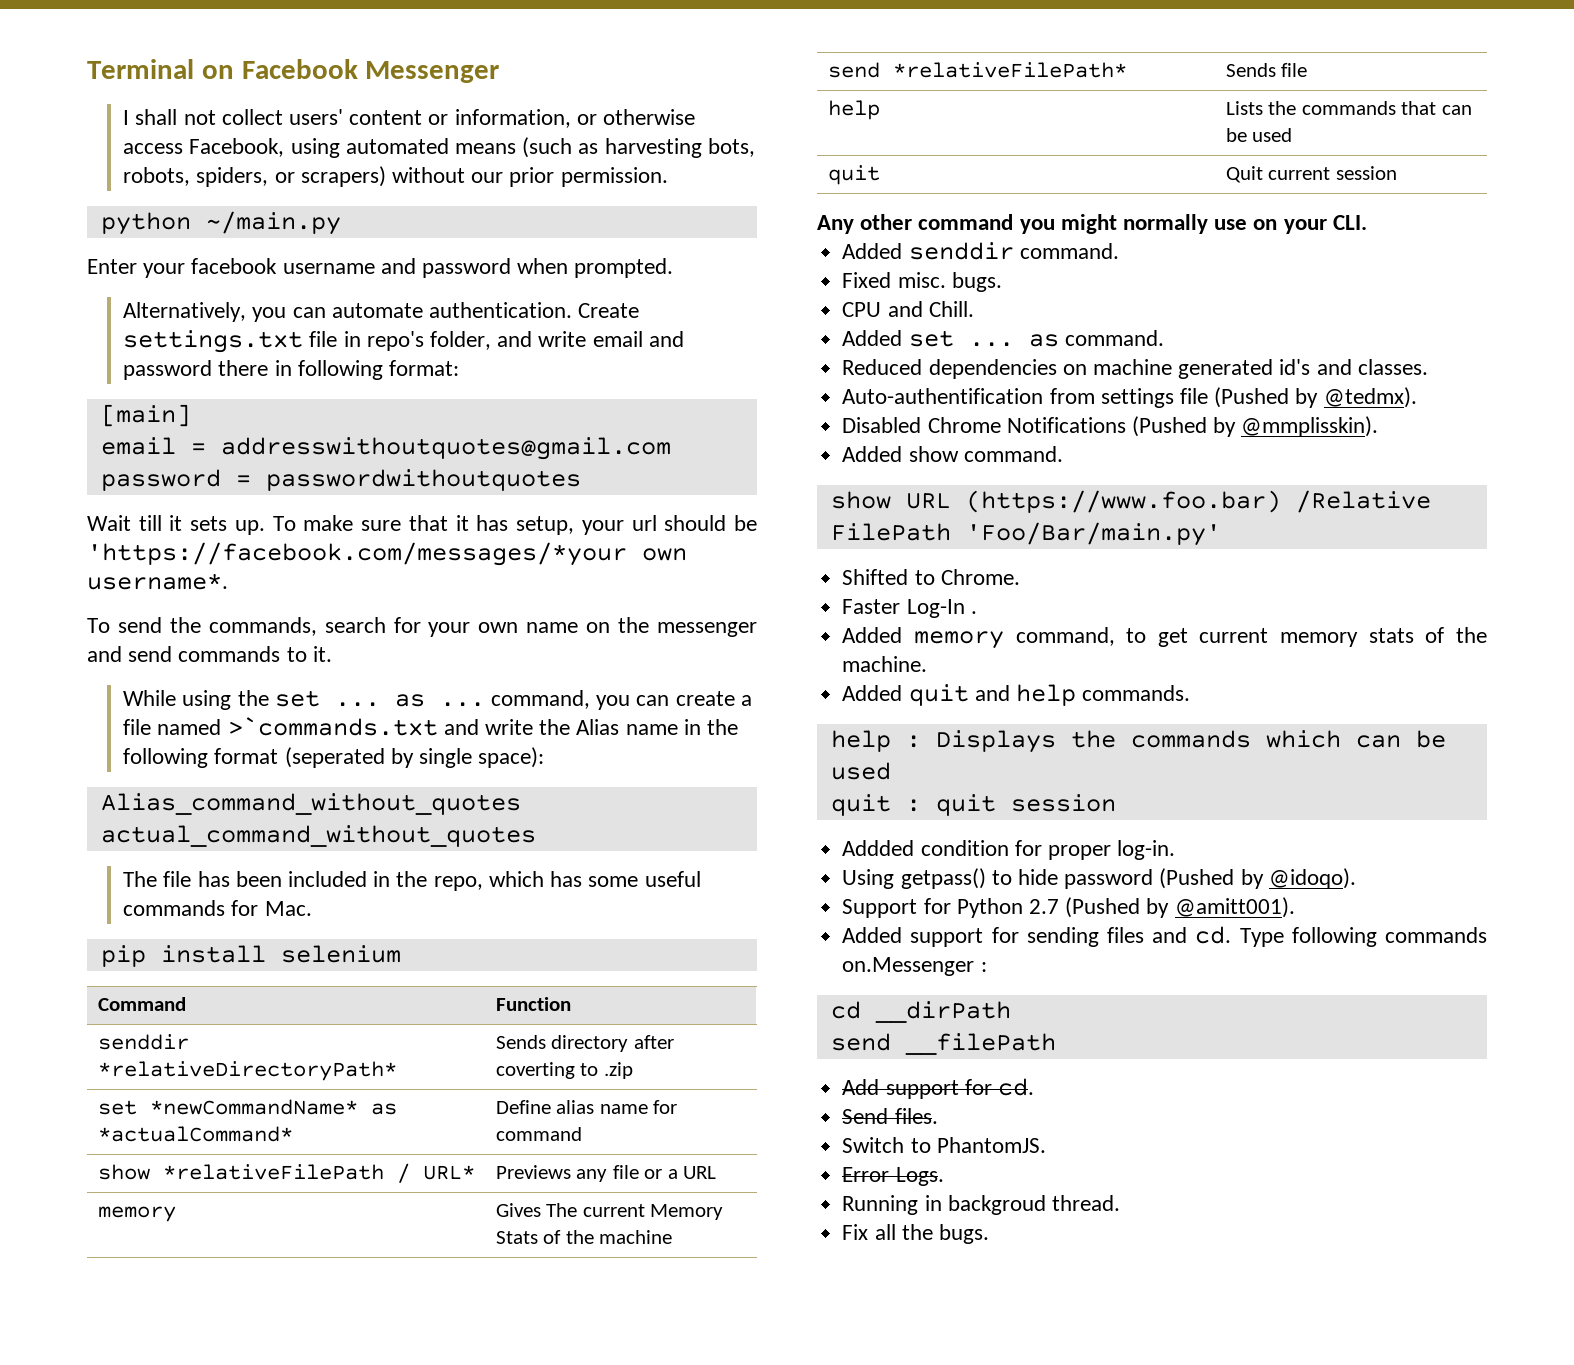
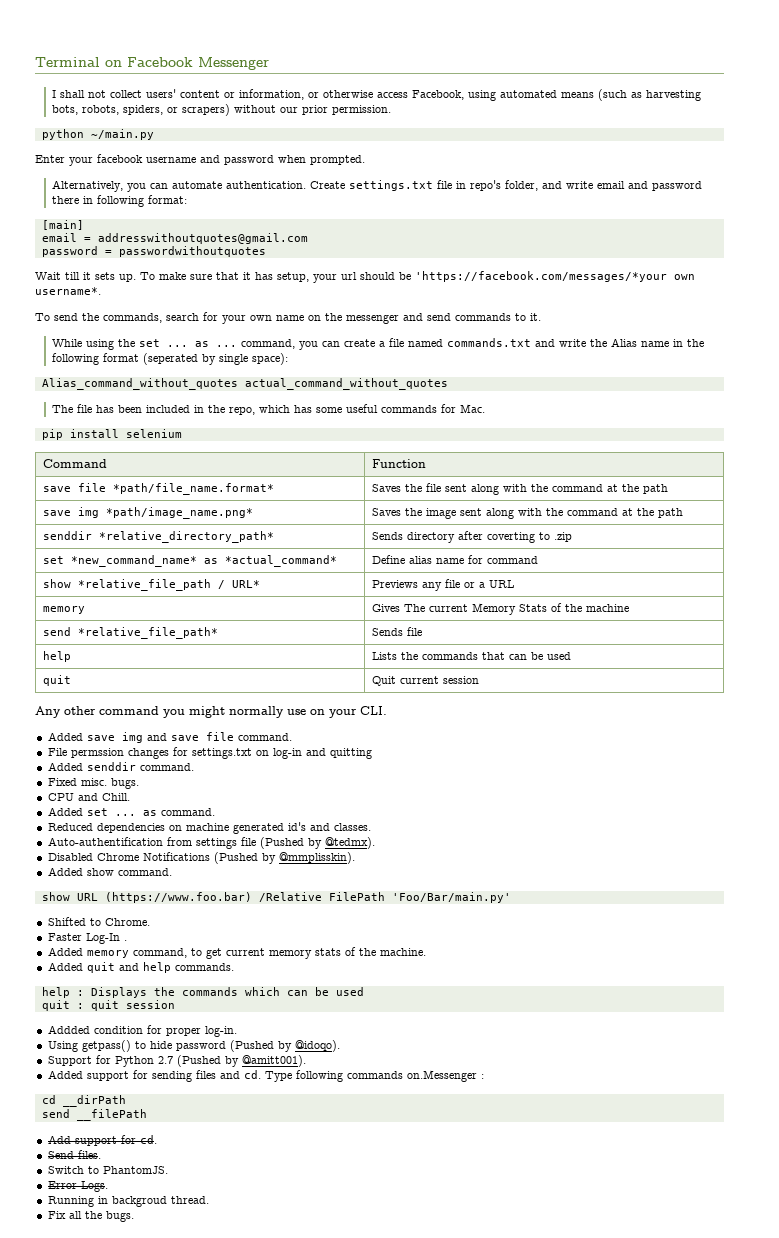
- While using the set ... as ... command, you can create a file named >`commands.txt and write the Alias name in the following format (seperated by single space):
+ While using the set ... as ... command, you can create a file named commands.txt and write the Alias name in the following format (seperated by single space):
- senddir *relativeDirectoryPath* | Sends directory after coverting to .zip
+ save file *path/file_name.format* | Saves the file sent along with the command at the path
+ save img *path/image_name.png* | Saves the image sent along with the command at the path
+ senddir *relative_directory_path* | Sends directory after coverting to .zip
- set *newCommandName* as *actualCommand* | Define alias name for command
+ set *new_command_name* as *actual_command* | Define alias name for command
- show *relativeFilePath / URL* | Previews any file or a URL
+ show *relative_file_path / URL* | Previews any file or a URL
- send *relativeFilePath* | Sends file
+ send *relative_file_path* | Sends file
+ Added save img and save file command.
+ File permssion changes for settings.txt on log-in and quitting

